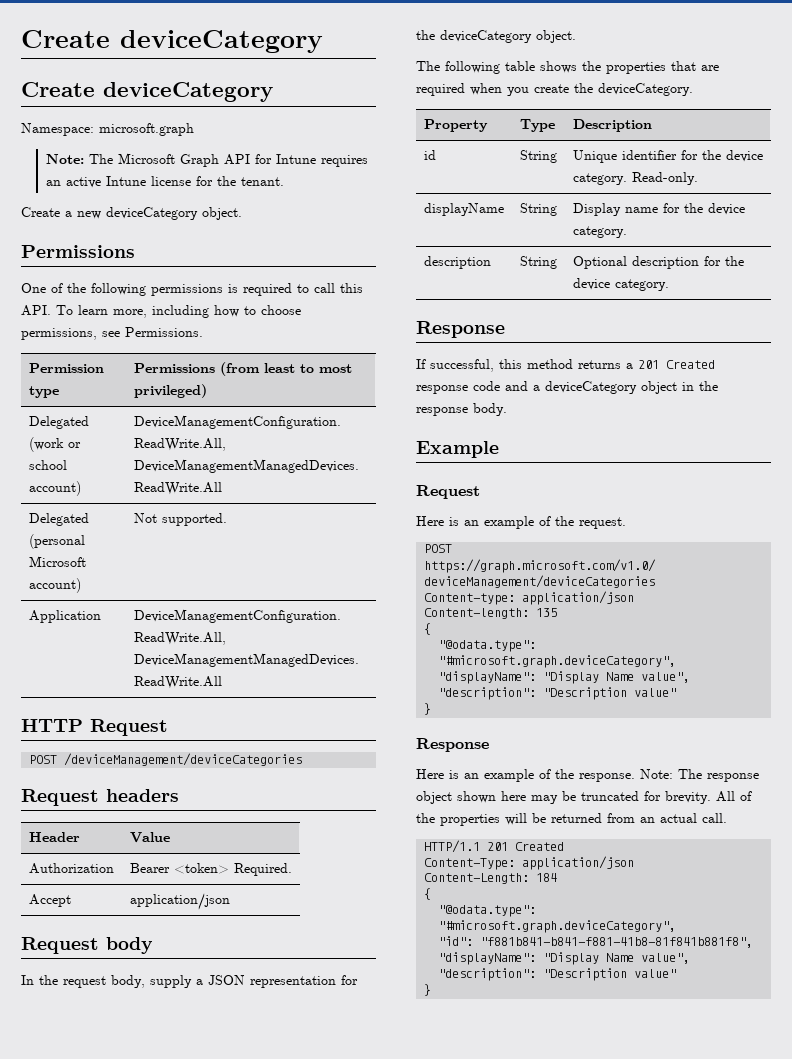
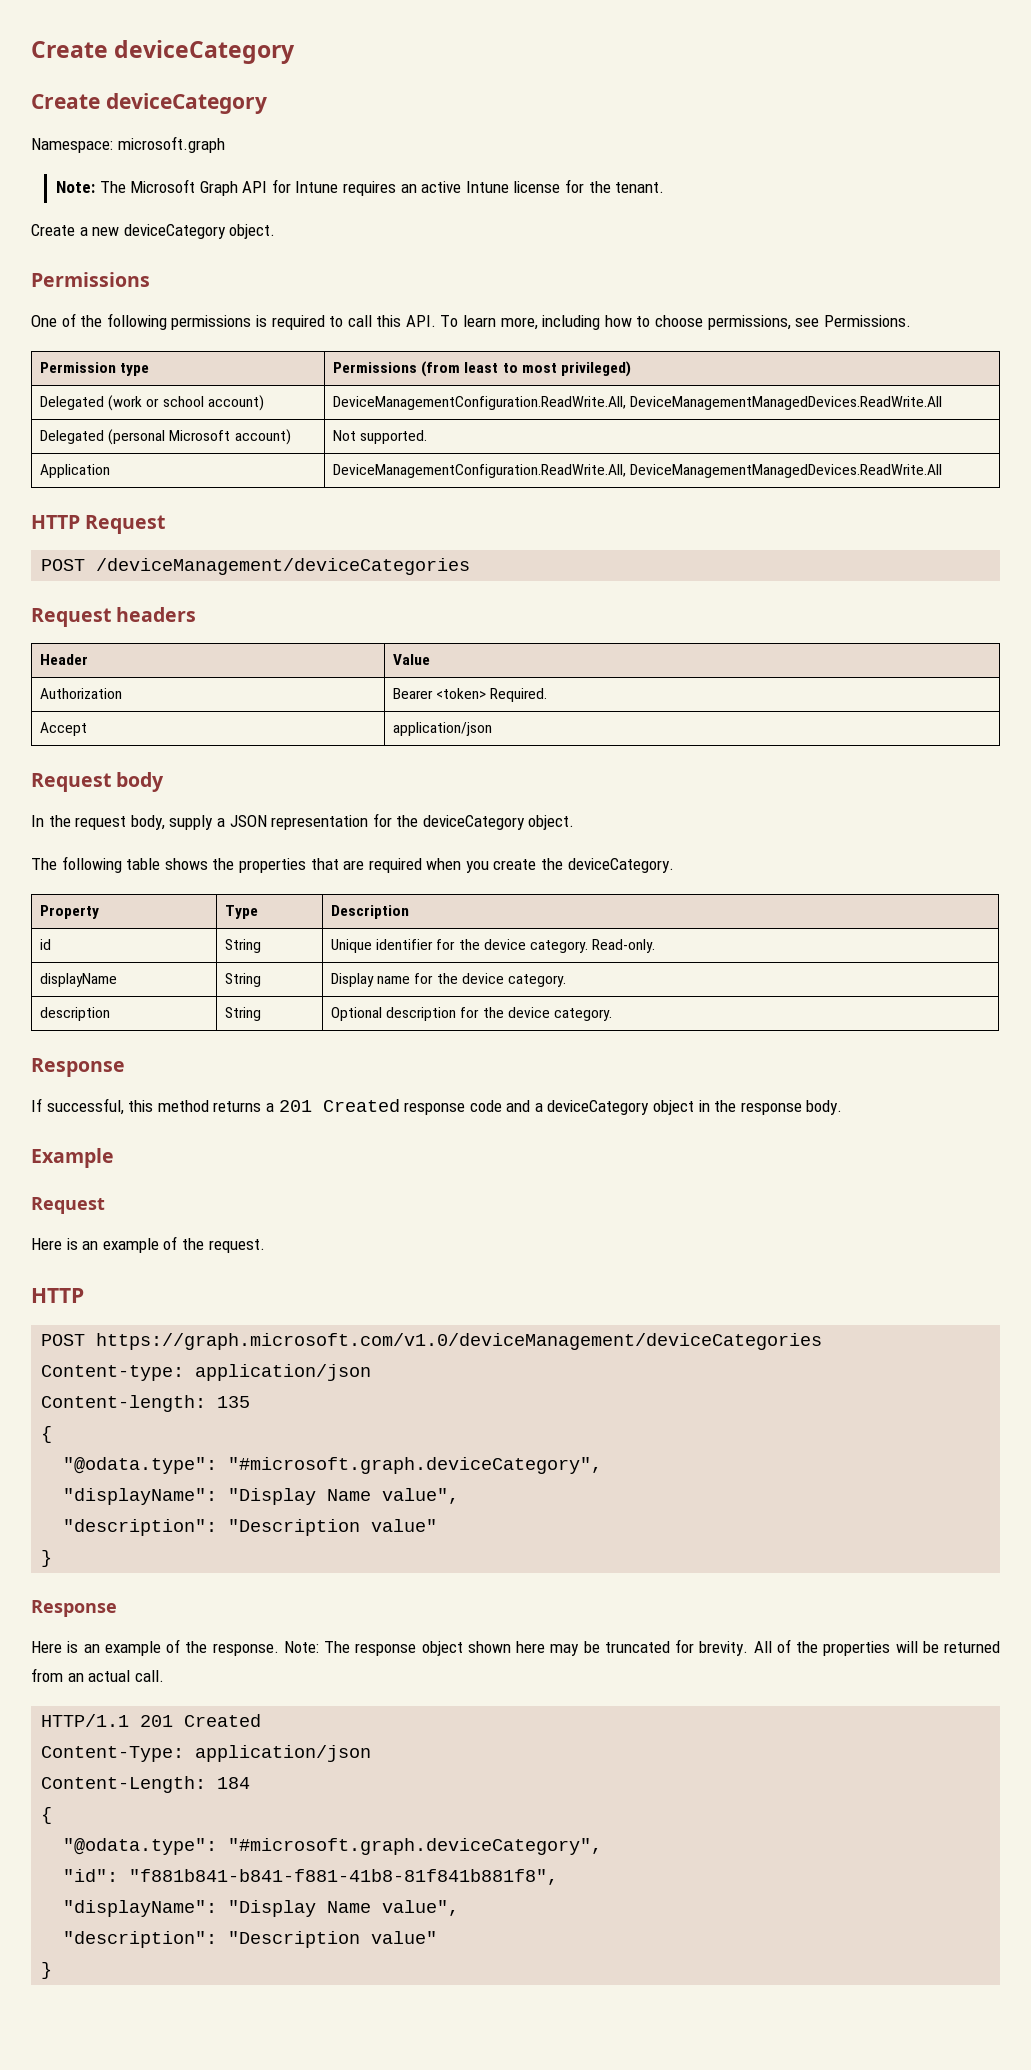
  Here is an example of the request.
+ HTTP

